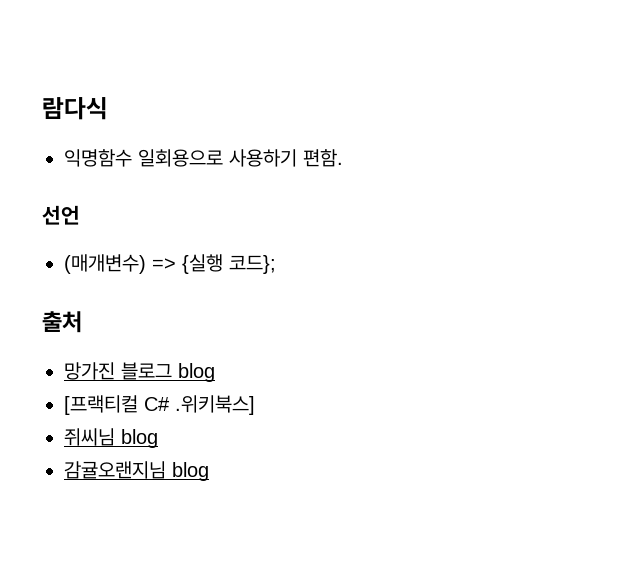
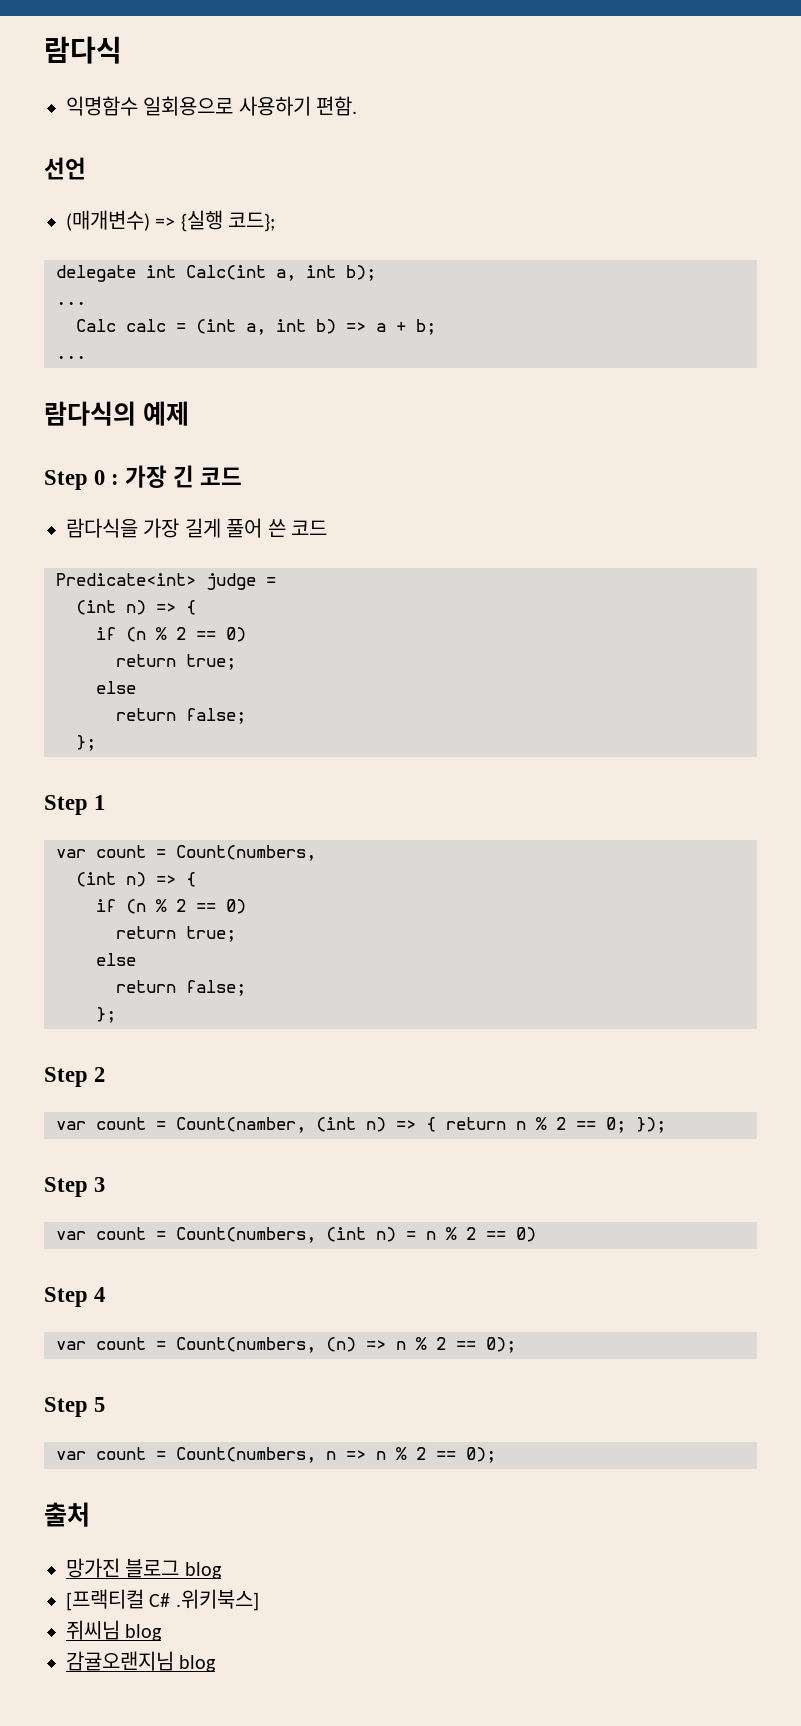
+ delegate int Calc(int a, int b);
+ ...
+ Calc calc = (int a, int b) => a + b;
+ ...
+ 람다식의 예제
+ Step 0 : 가장 긴 코드
+ 람다식을 가장 길게 풀어 쓴 코드
+ Predicate<int> judge =
+ (int n) => {
+ if (n % 2 == 0)
+ return true;
+ else
+ return false;
+ };
+ Step 1
+ var count = Count(numbers,
+ (int n) => {
+ if (n % 2 == 0)
+ return true;
+ else
+ return false;
+ };
+ Step 2
+ var count = Count(namber, (int n) => { return n % 2 == 0; });
+ Step 3
+ var count = Count(numbers, (int n) = n % 2 == 0)
+ Step 4
+ var count = Count(numbers, (n) => n % 2 == 0);
+ Step 5
+ var count = Count(numbers, n => n % 2 == 0);

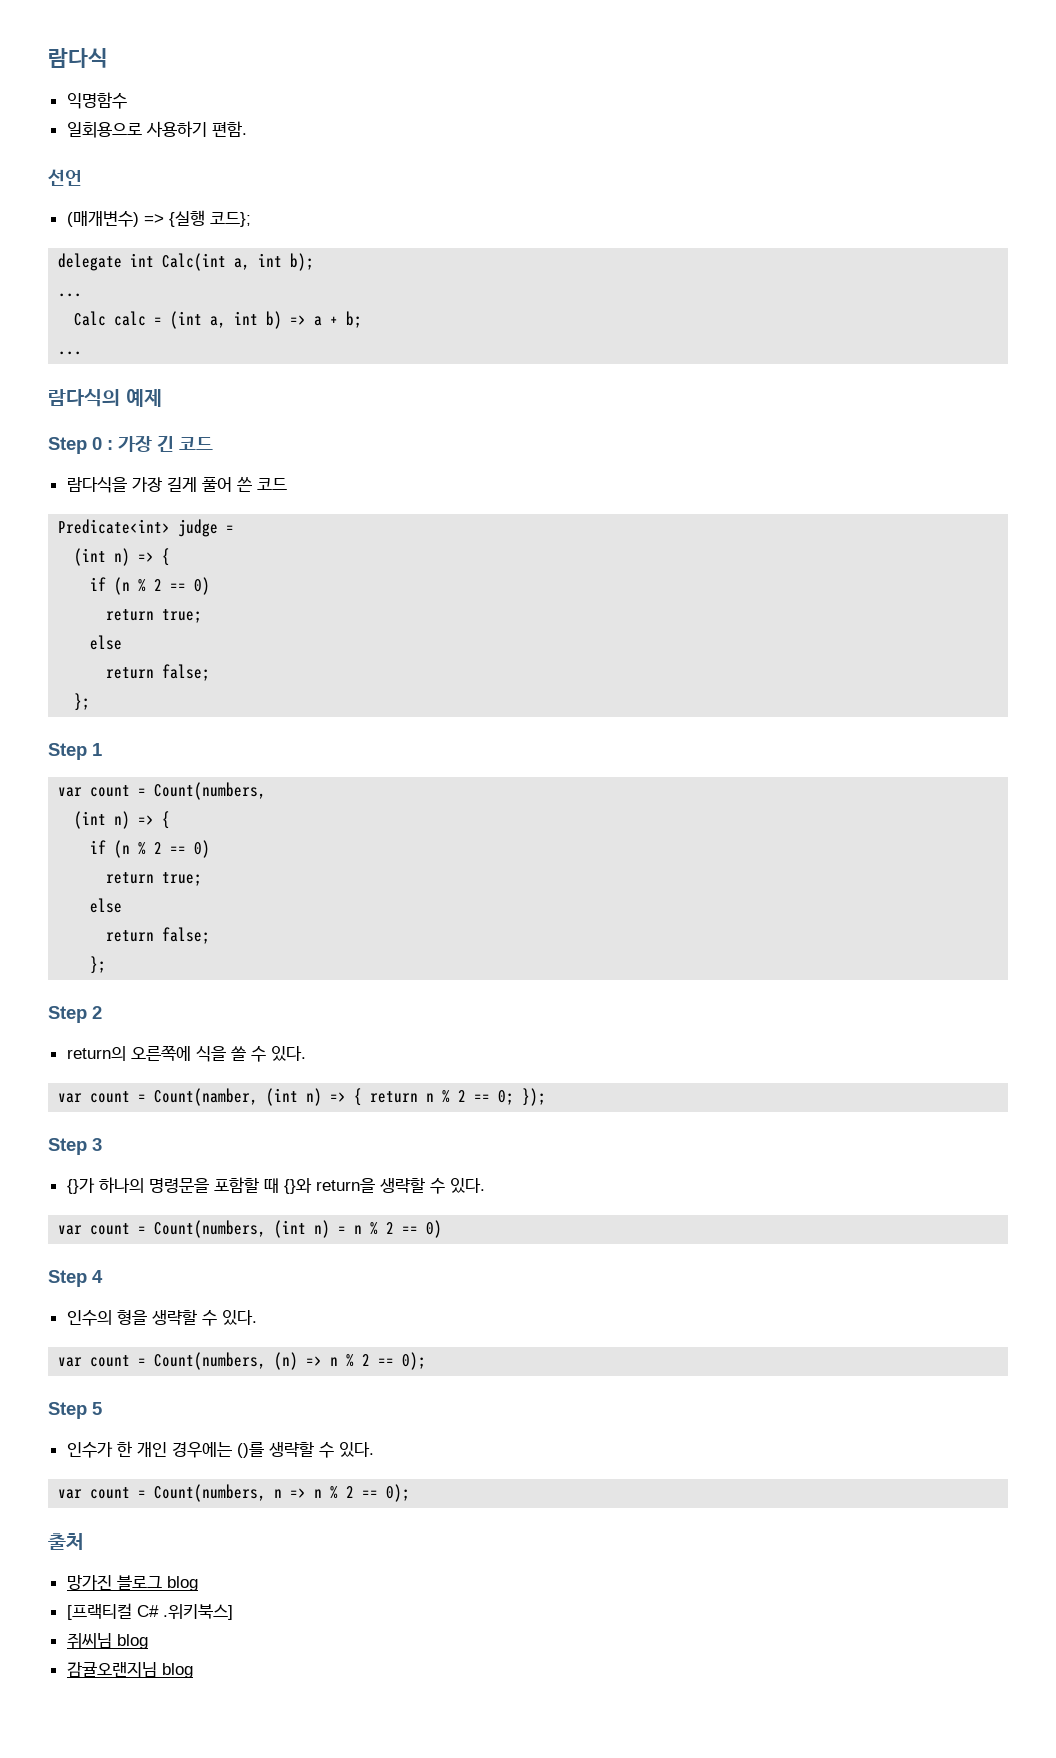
- 익명함수 일회용으로 사용하기 편함.
+ 익명함수
+ 일회용으로 사용하기 편함.
+ return의 오른쪽에 식을 쓸 수 있다.
+ {}가 하나의 명령문을 포함할 때 {}와 return을 생략할 수 있다.
+ 인수의 형을 생략할 수 있다.
+ 인수가 한 개인 경우에는 ()를 생략할 수 있다.

